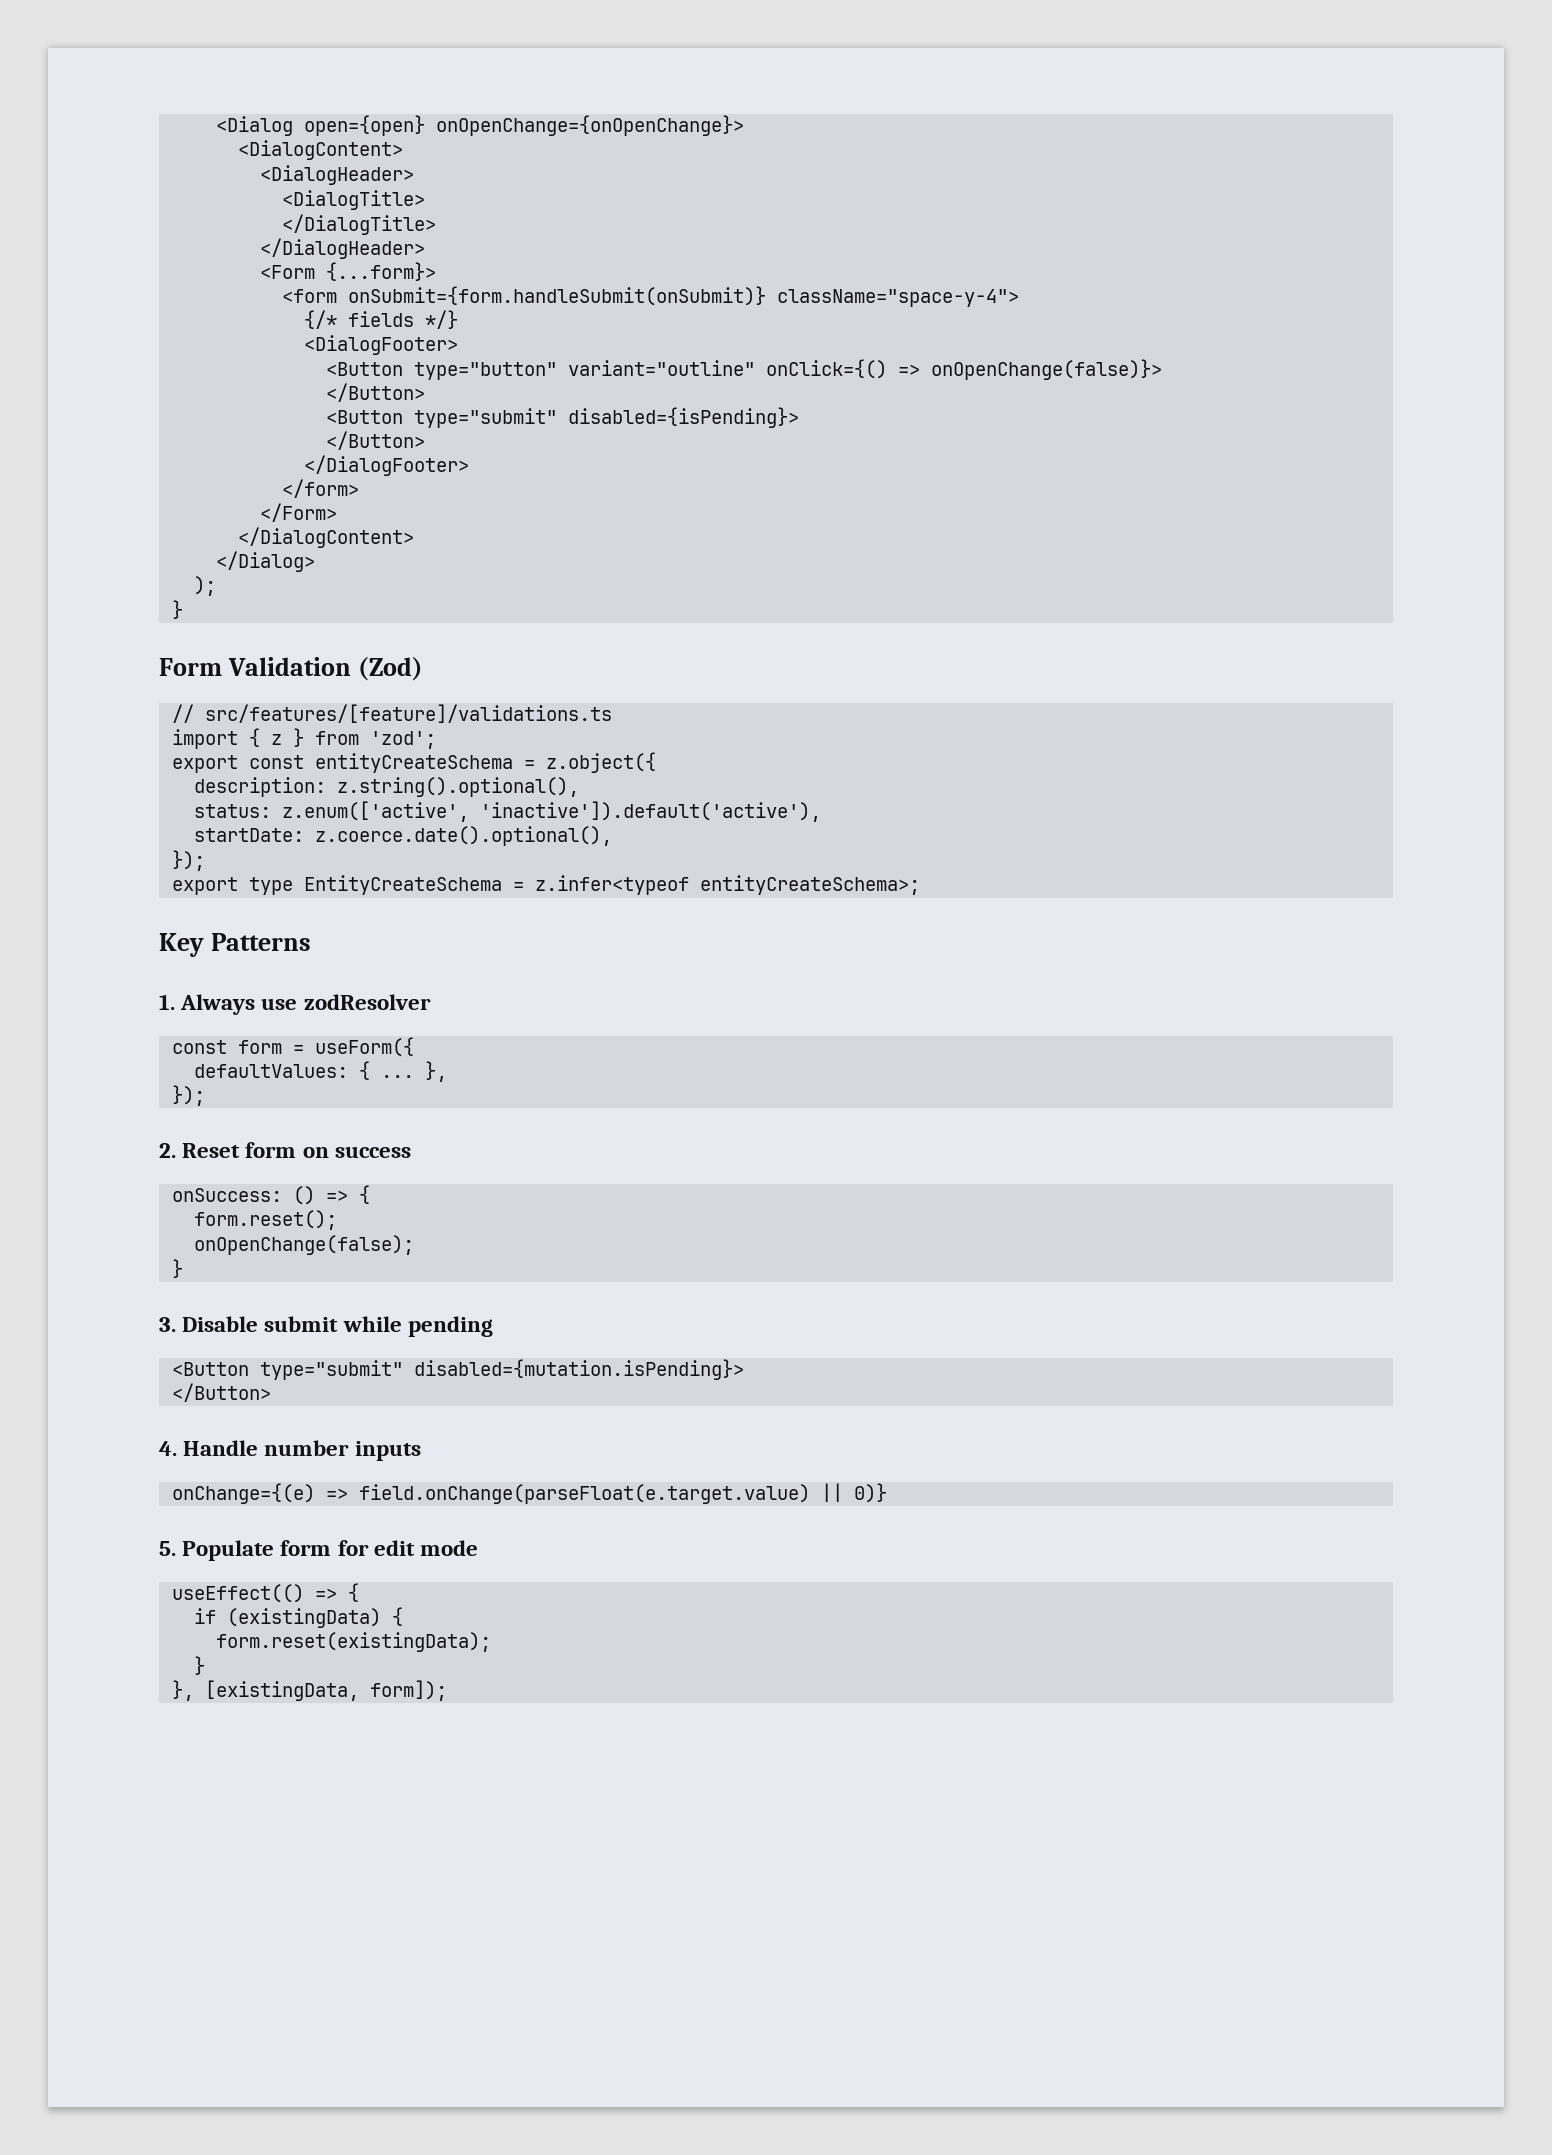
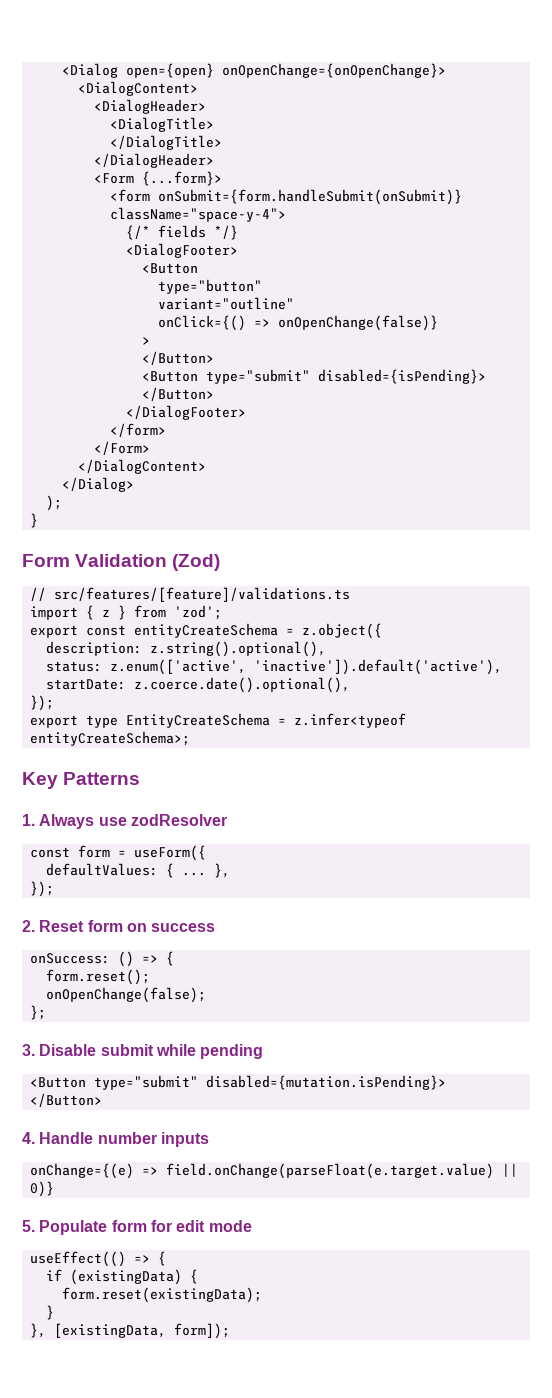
  <DialogFooter>
- <Button type="button" variant="outline" onClick={() => onOpenChange(false)}>
+ <Button
+ type="button"
+ variant="outline"
+ onClick={() => onOpenChange(false)}
+ >
  onOpenChange(false);
- }
+ };

